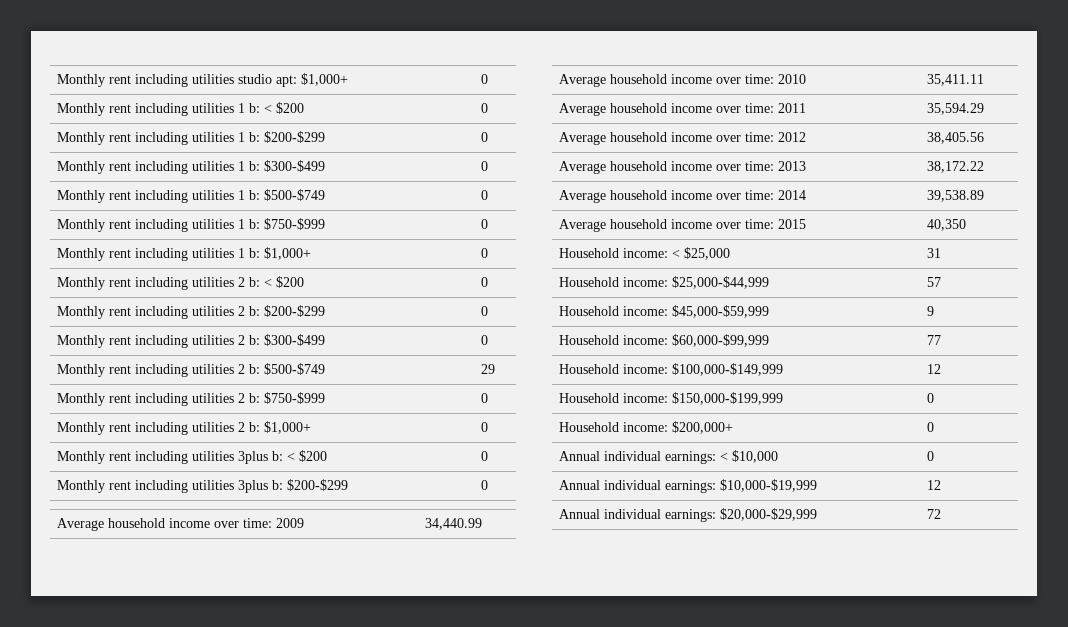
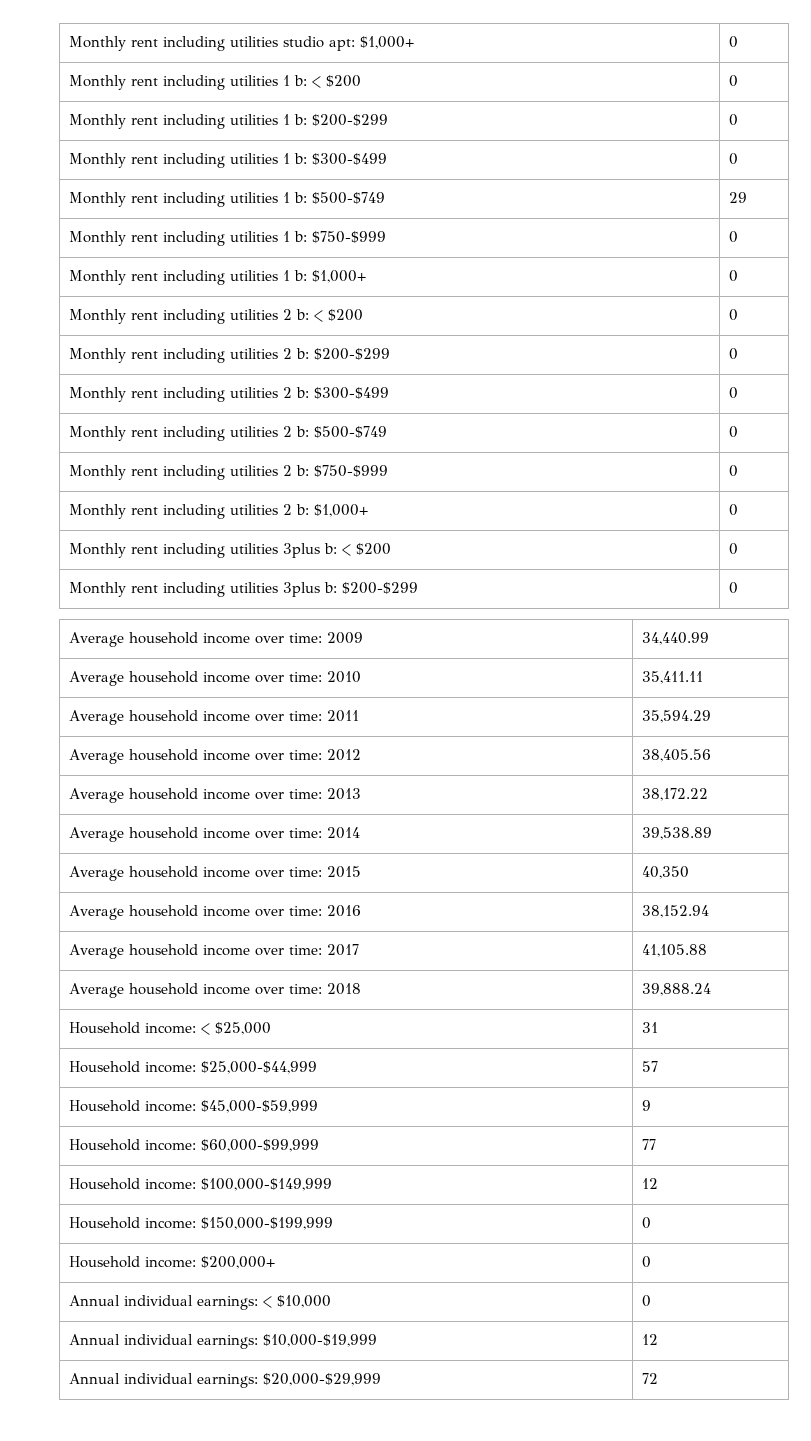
- Monthly rent including utilities 1 b: $500-$749 | 0
+ Monthly rent including utilities 1 b: $500-$749 | 29
- Monthly rent including utilities 2 b: $500-$749 | 29
+ Monthly rent including utilities 2 b: $500-$749 | 0
+ Average household income over time: 2016 | 38,152.94
+ Average household income over time: 2017 | 41,105.88
+ Average household income over time: 2018 | 39,888.24

